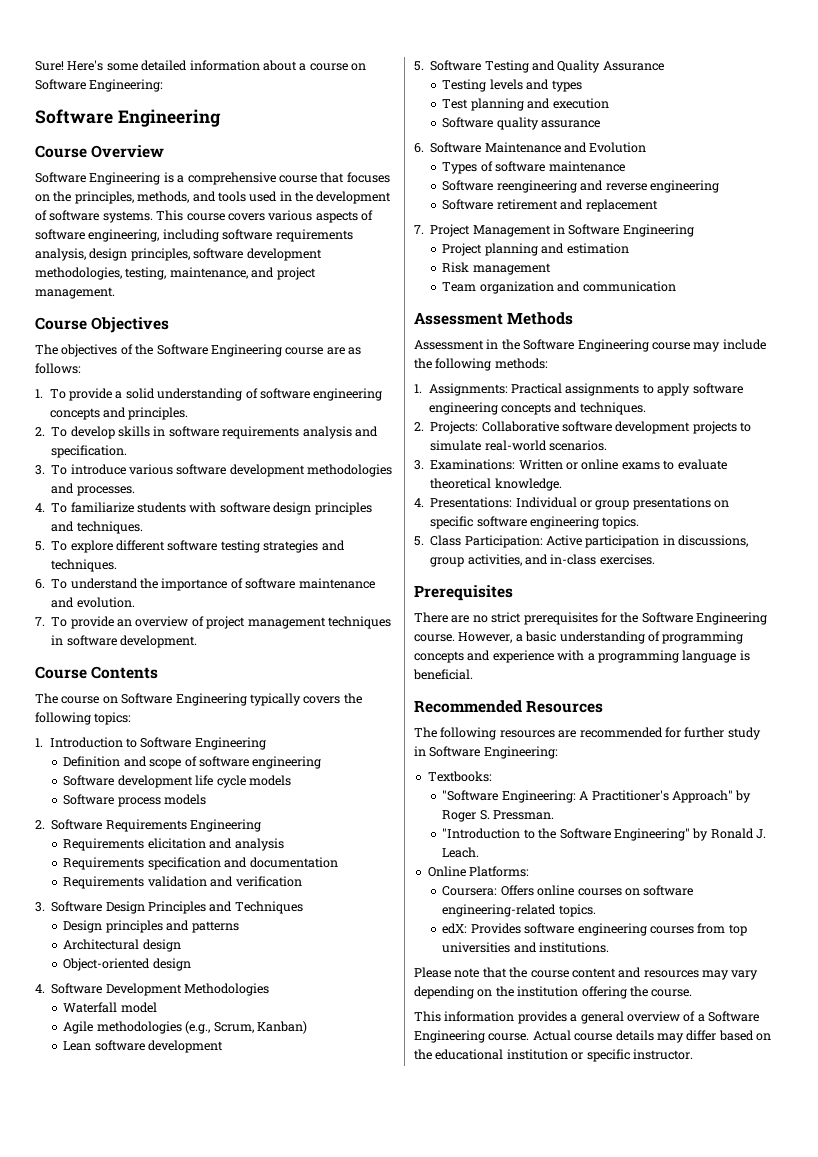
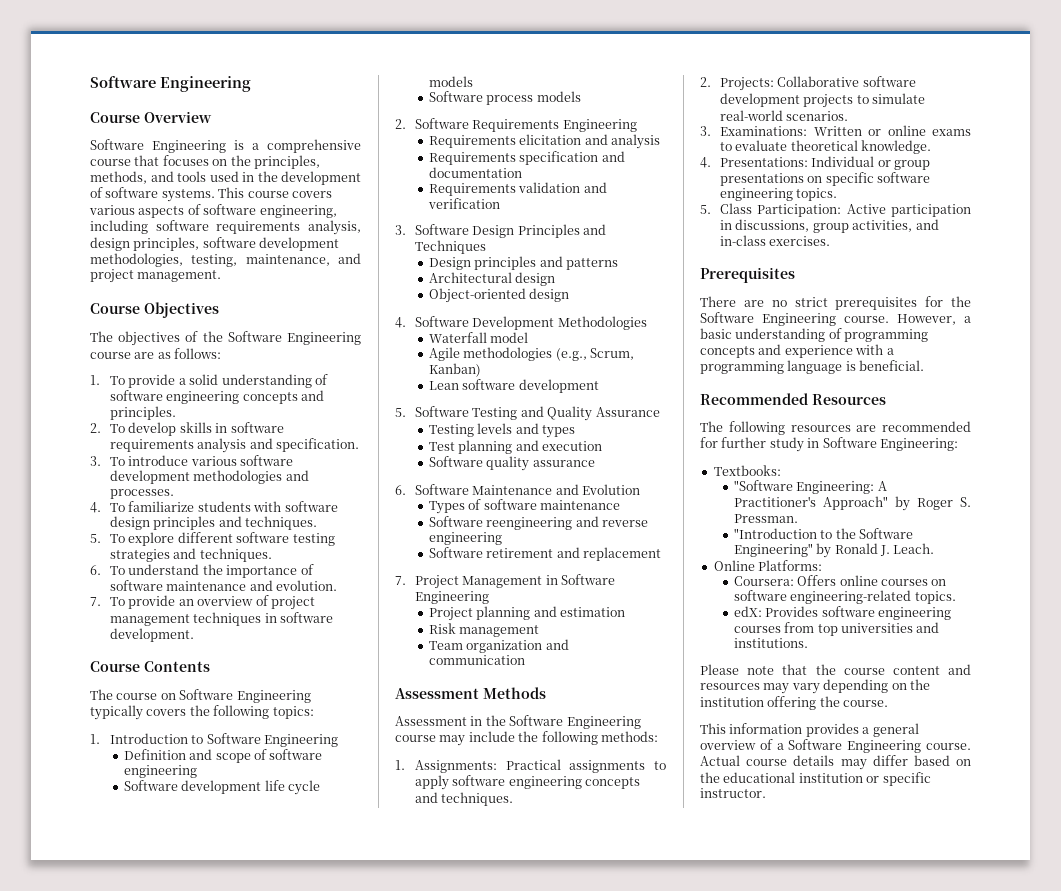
- Sure! Here's some detailed information about a course on Software Engineering:

